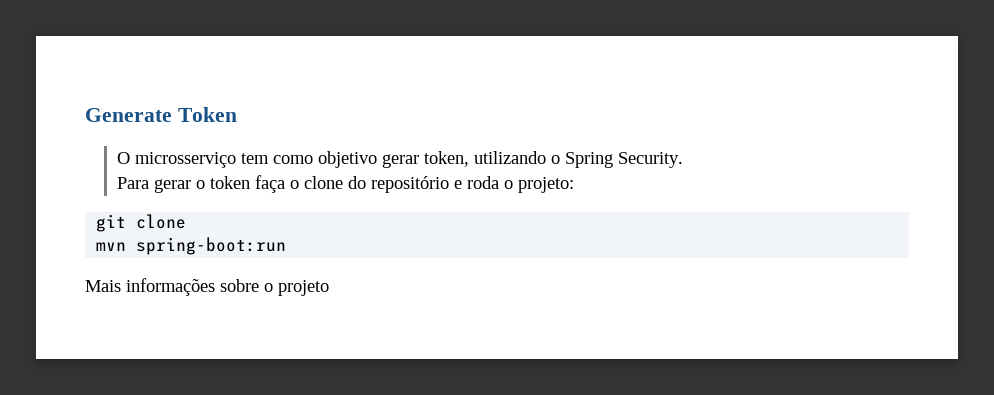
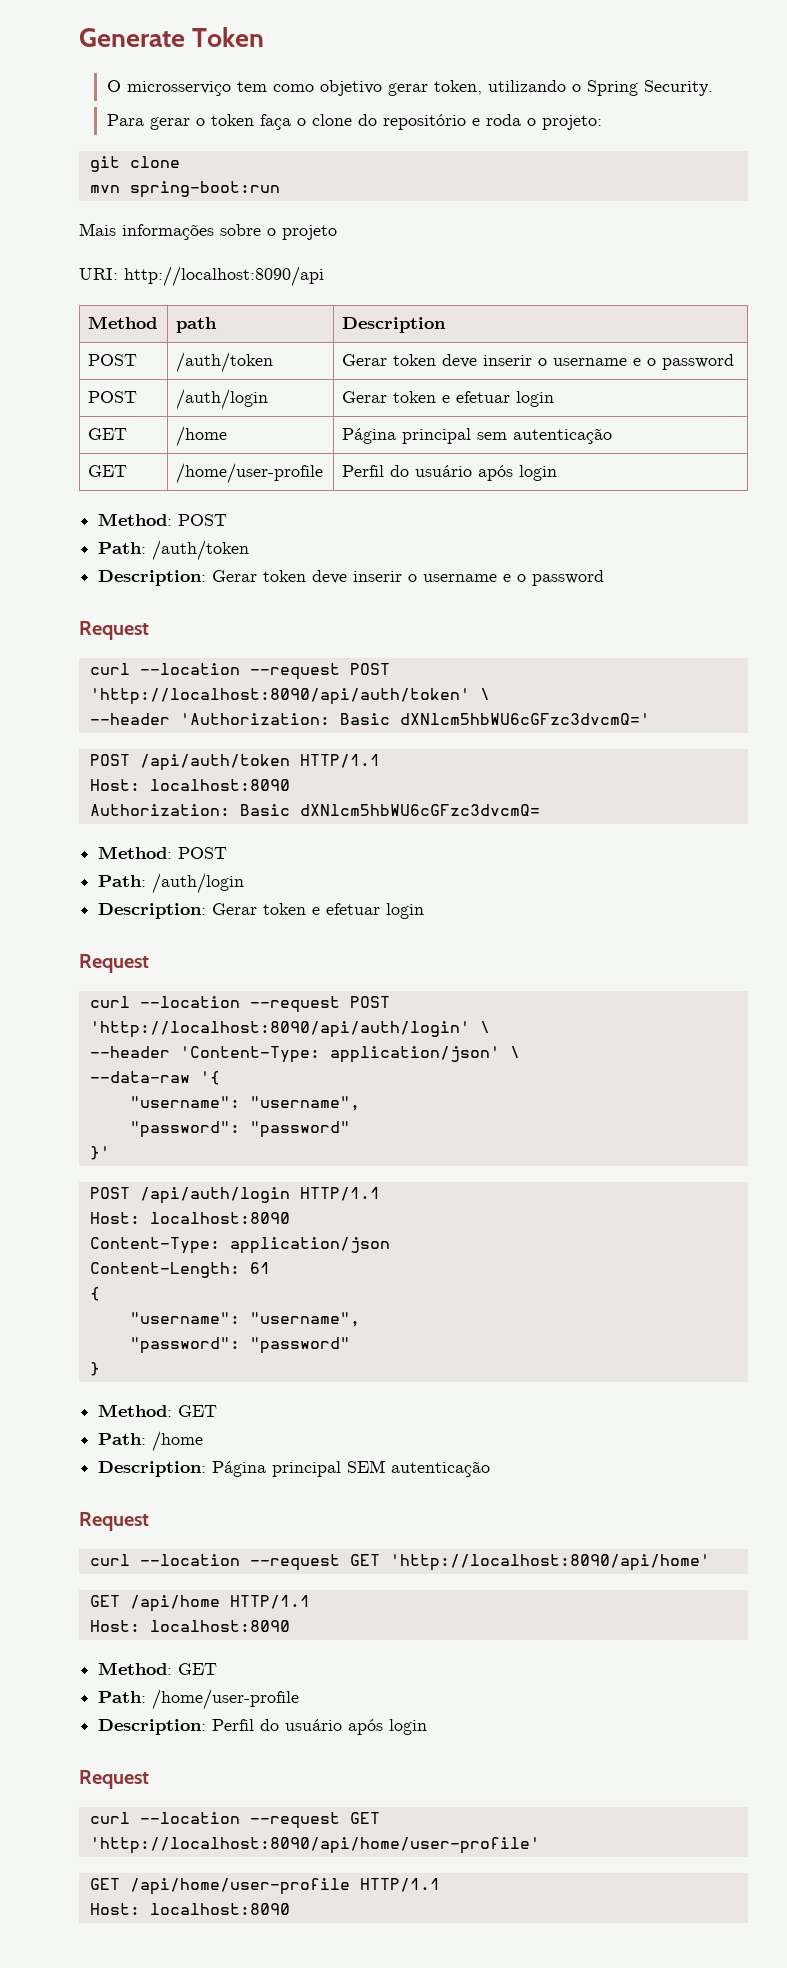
+ URI: http://localhost:8090/api
+ Method | path | Description
+ POST | /auth/token | Gerar token deve inserir o username e o password
+ POST | /auth/login | Gerar token e efetuar login
+ GET | /home | Página principal sem autenticação
+ GET | /home/user-profile | Perfil do usuário após login
+ Method: POST
+ Path: /auth/token
+ Description: Gerar token deve inserir o username e o password
+ Request
+ curl --location --request POST 'http://localhost:8090/api/auth/token' \
+ --header 'Authorization: Basic dXNlcm5hbWU6cGFzc3dvcmQ='
+ POST /api/auth/token HTTP/1.1
+ Host: localhost:8090
+ Authorization: Basic dXNlcm5hbWU6cGFzc3dvcmQ=
+ Method: POST
+ Path: /auth/login
+ Description: Gerar token e efetuar login
+ Request
+ curl --location --request POST 'http://localhost:8090/api/auth/login' \
+ --header 'Content-Type: application/json' \
+ --data-raw '{
+ "username": "username",
+ "password": "password"
+ }'
+ POST /api/auth/login HTTP/1.1
+ Host: localhost:8090
+ Content-Type: application/json
+ Content-Length: 61
+ {
+ "username": "username",
+ "password": "password"
+ }
+ Method: GET
+ Path: /home
+ Description: Página principal SEM autenticação
+ Request
+ curl --location --request GET 'http://localhost:8090/api/home'
+ GET /api/home HTTP/1.1
+ Host: localhost:8090
+ Method: GET
+ Path: /home/user-profile
+ Description: Perfil do usuário após login
+ Request
+ curl --location --request GET 'http://localhost:8090/api/home/user-profile'
+ GET /api/home/user-profile HTTP/1.1
+ Host: localhost:8090

